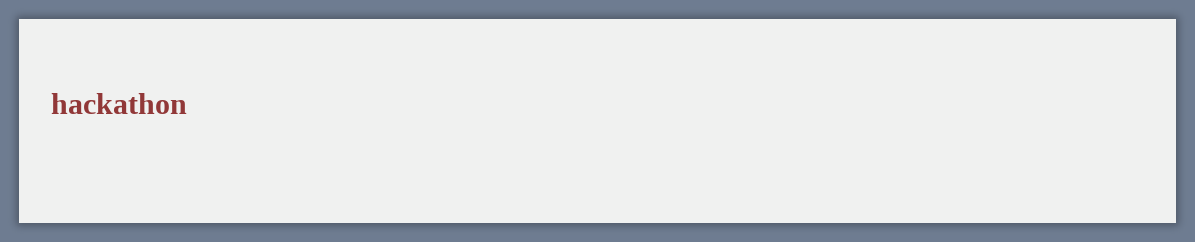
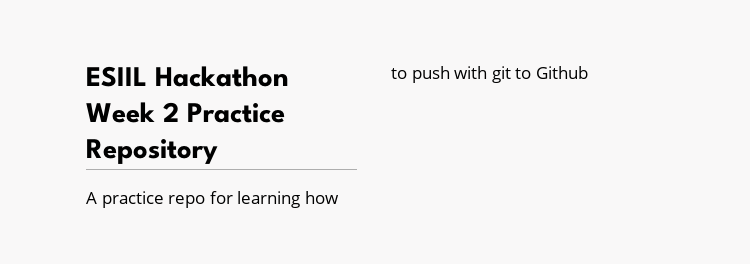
- hackathon
+ ESIIL Hackathon Week 2 Practice Repository
+ A practice repo for learning how to push with git to Github

